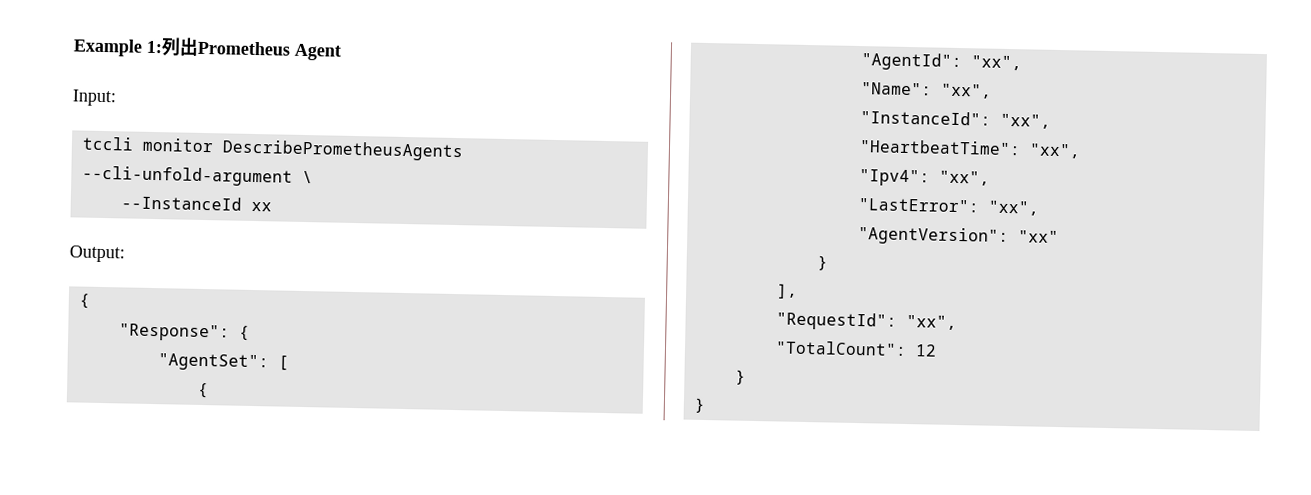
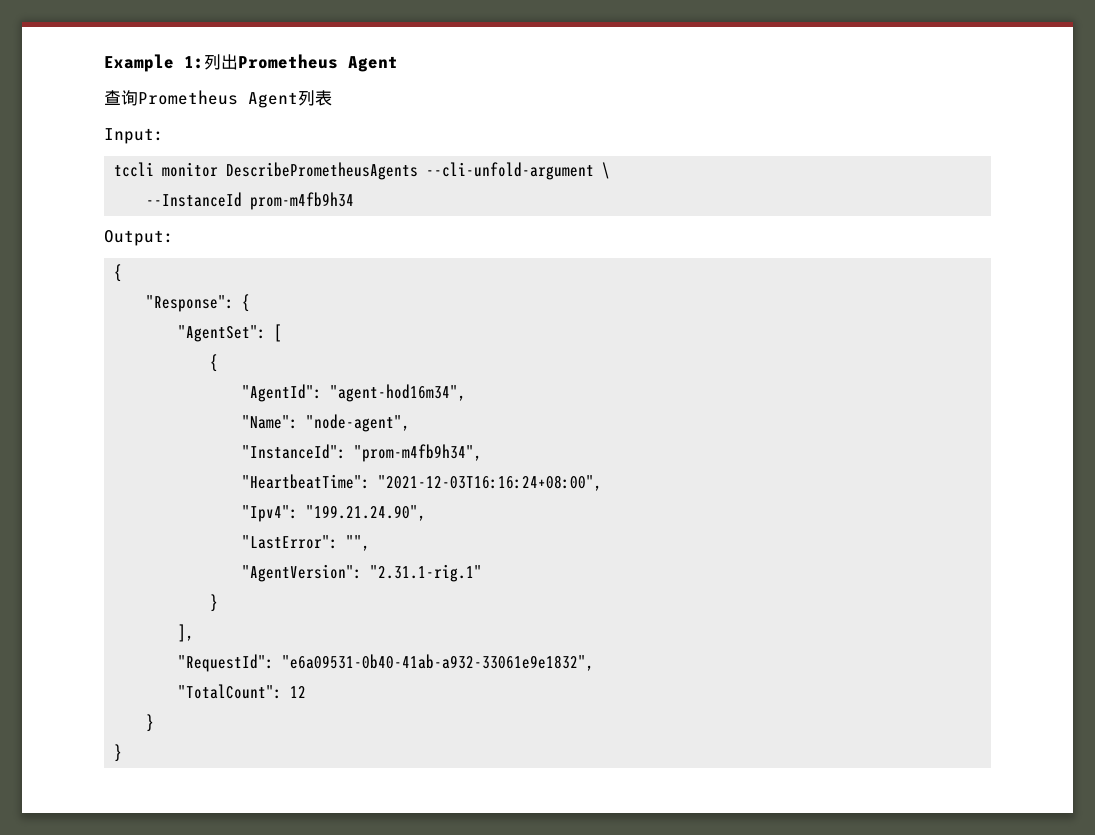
+ 查询Prometheus Agent列表
- --InstanceId xx
+ --InstanceId prom-m4fb9h34
- "AgentId": "xx",
+ "AgentId": "agent-hod16m34",
- "Name": "xx",
+ "Name": "node-agent",
- "InstanceId": "xx",
+ "InstanceId": "prom-m4fb9h34",
- "HeartbeatTime": "xx",
+ "HeartbeatTime": "2021-12-03T16:16:24+08:00",
- "Ipv4": "xx",
+ "Ipv4": "199.21.24.90",
- "LastError": "xx",
+ "LastError": "",
- "AgentVersion": "xx"
+ "AgentVersion": "2.31.1-rig.1"
- "RequestId": "xx",
+ "RequestId": "e6a09531-0b40-41ab-a932-33061e9e1832",

